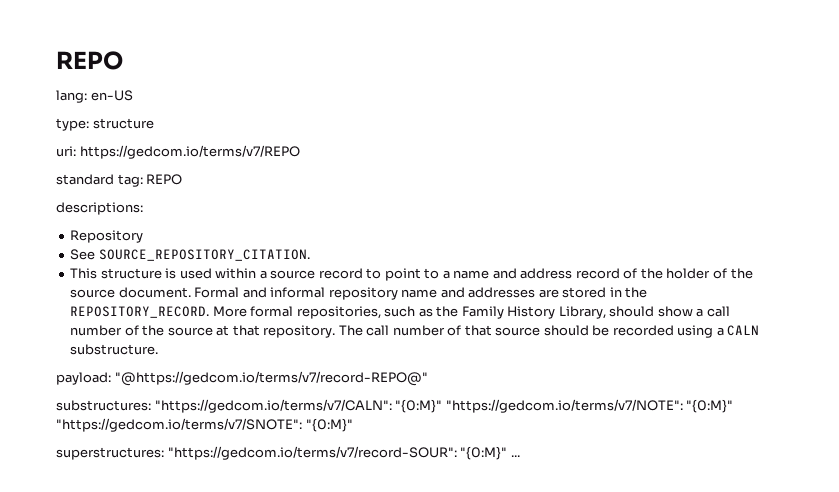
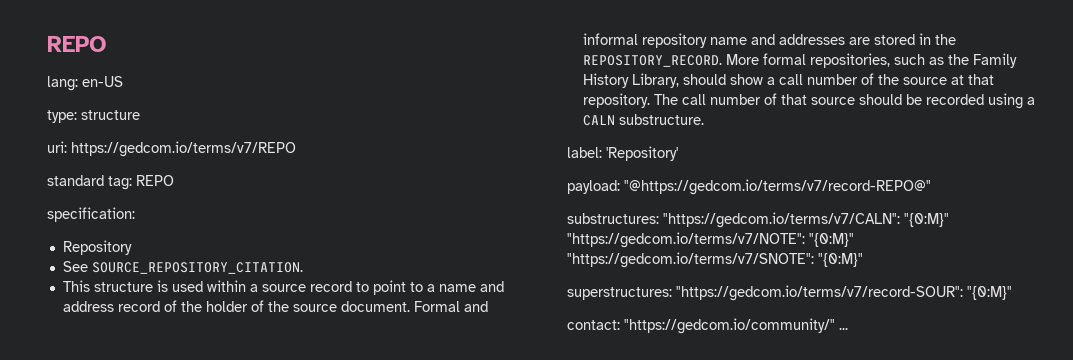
- descriptions:
+ specification:
+ label: 'Repository'
- superstructures: "https://gedcom.io/terms/v7/record-SOUR": "{0:M}" ...
+ superstructures: "https://gedcom.io/terms/v7/record-SOUR": "{0:M}"
+ contact: "https://gedcom.io/community/" ...

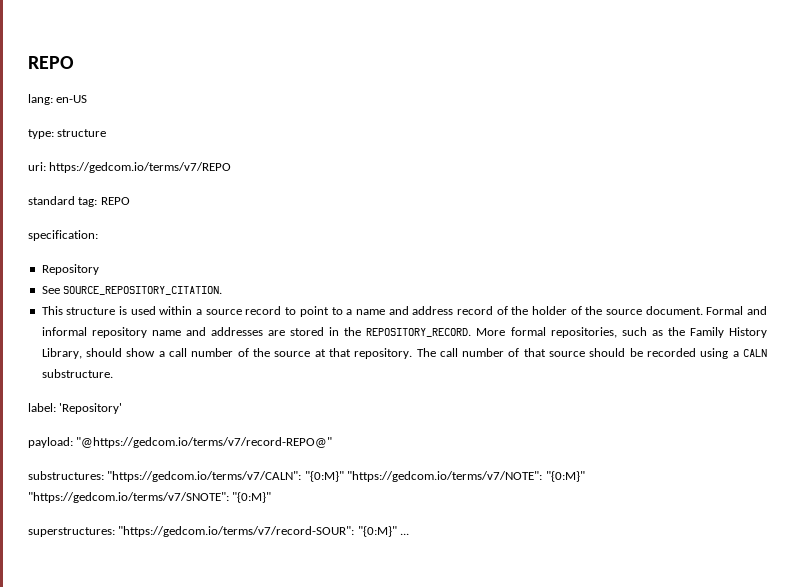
- superstructures: "https://gedcom.io/terms/v7/record-SOUR": "{0:M}"
- contact: "https://gedcom.io/community/" ...
+ superstructures: "https://gedcom.io/terms/v7/record-SOUR": "{0:M}" ...

